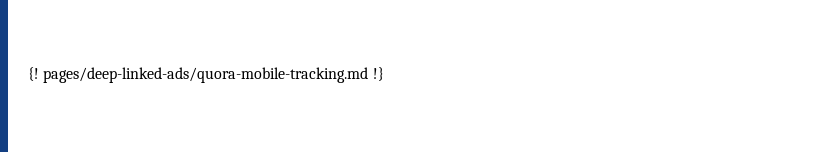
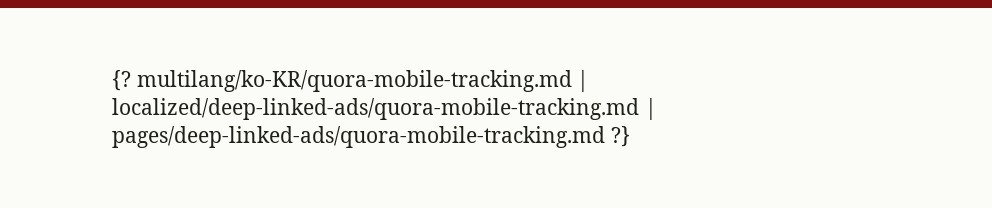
- {! pages/deep-linked-ads/quora-mobile-tracking.md !}
+ {? multilang/ko-KR/quora-mobile-tracking.md | localized/deep-linked-ads/quora-mobile-tracking.md | pages/deep-linked-ads/quora-mobile-tracking.md ?}

